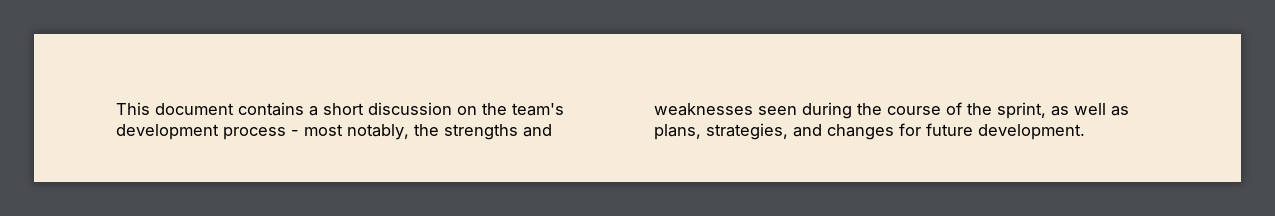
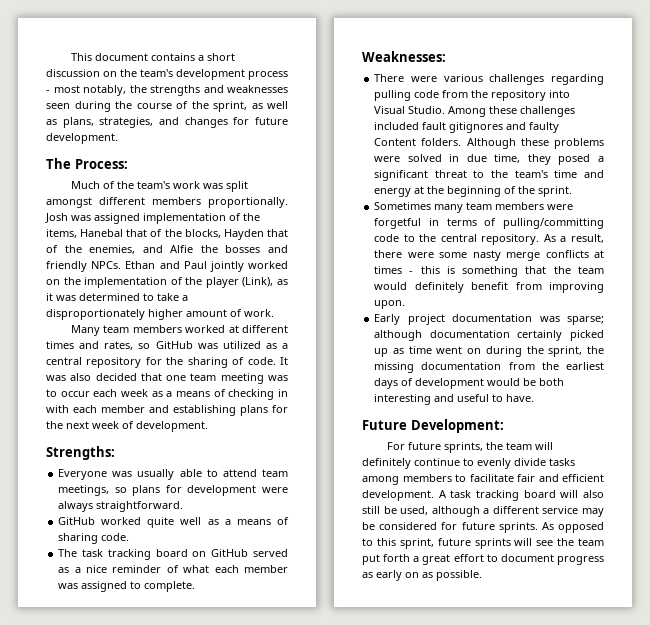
+ The Process:
+ Much of the team's work was split amongst different members proportionally. Josh was assigned implementation of the items, Hanebal that of the blocks, Hayden that of the enemies, and Alfie the bosses and friendly NPCs. Ethan and Paul jointly worked on the implementation of the player (Link), as it was determined to take a disproportionately higher amount of work.
+ Many team members worked at different times and rates, so GitHub was utilized as a central repository for the sharing of code. It was also decided that one team meeting was to occur each week as a means of checking in with each member and establishing plans for the next week of development.
+ Strengths:
+ Everyone was usually able to attend team meetings, so plans for development were always straightforward.
+ GitHub worked quite well as a means of sharing code.
+ The task tracking board on GitHub served as a nice reminder of what each member was assigned to complete.
+ Weaknesses:
+ There were various challenges regarding pulling code from the repository into Visual Studio. Among these challenges included fault gitignores and faulty Content folders. Although these problems were solved in due time, they posed a significant threat to the team's time and energy at the beginning of the sprint.
+ Sometimes many team members were forgetful in terms of pulling/committing code to the central repository. As a result, there were some nasty merge conflicts at times - this is something that the team would definitely benefit from improving upon.
+ Early project documentation was sparse; although documentation certainly picked up as time went on during the sprint, the missing documentation from the earliest days of development would be both interesting and useful to have.
+ Future Development:
+ For future sprints, the team will definitely continue to evenly divide tasks among members to facilitate fair and efficient development. A task tracking board will also still be used, although a different service may be considered for future sprints. As opposed to this sprint, future sprints will see the team put forth a great effort to document progress as early on as possible.

